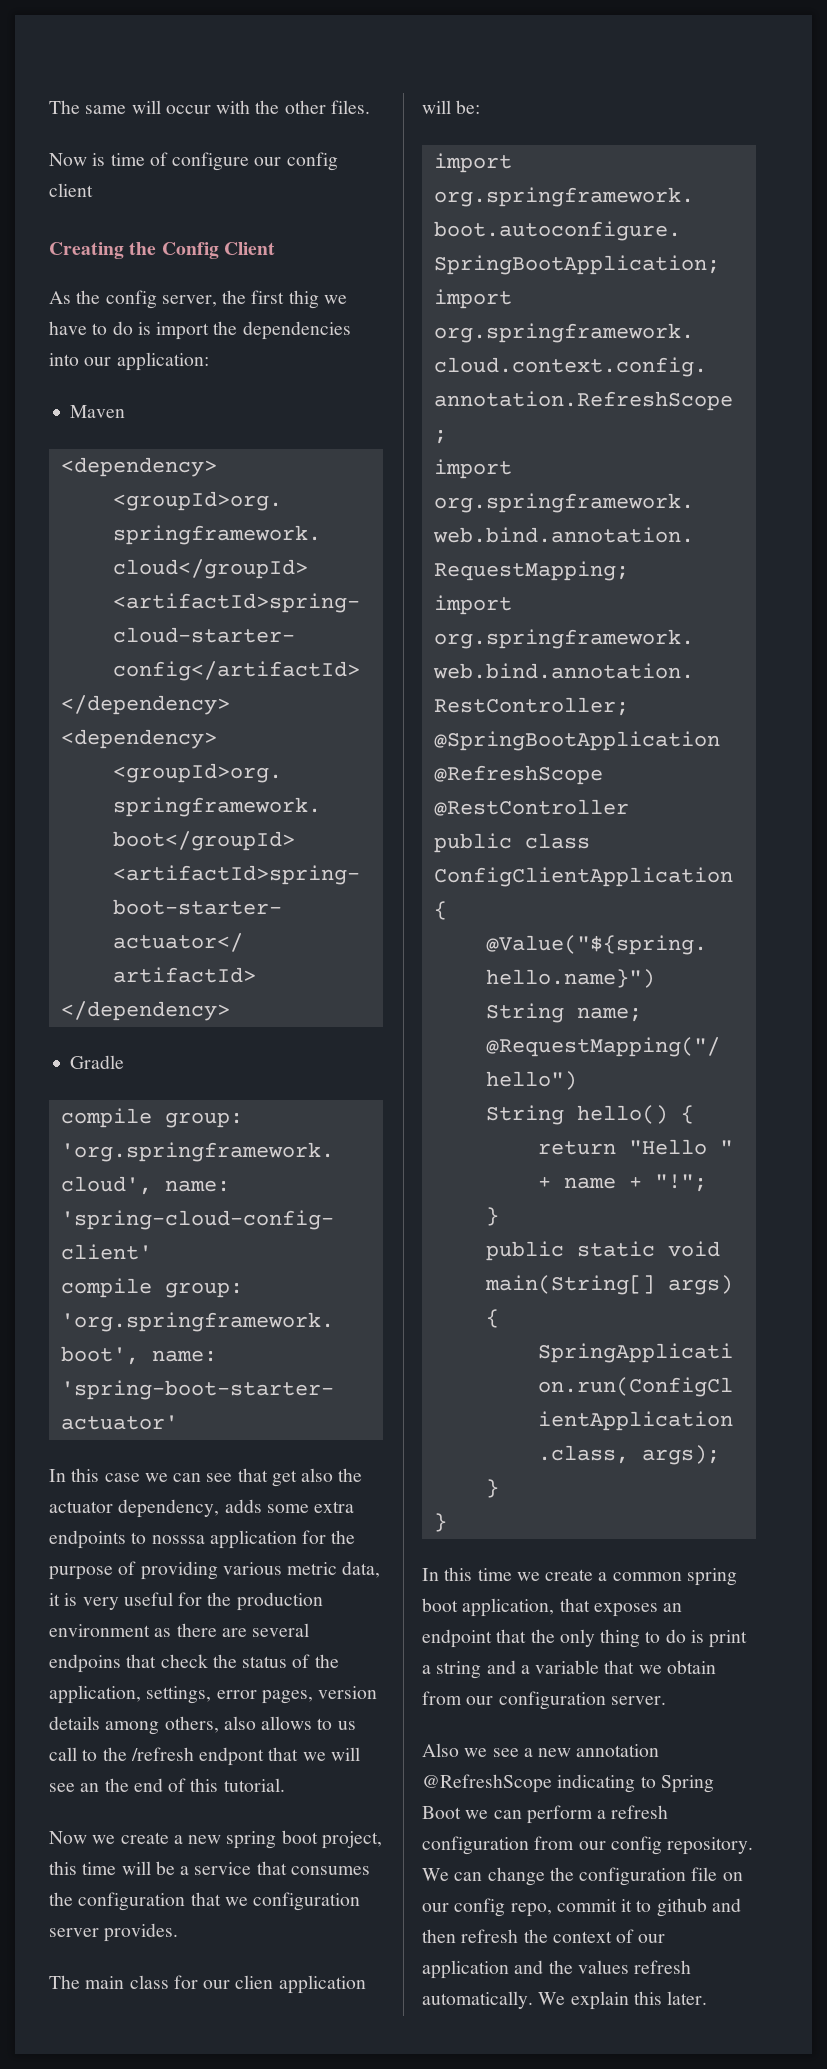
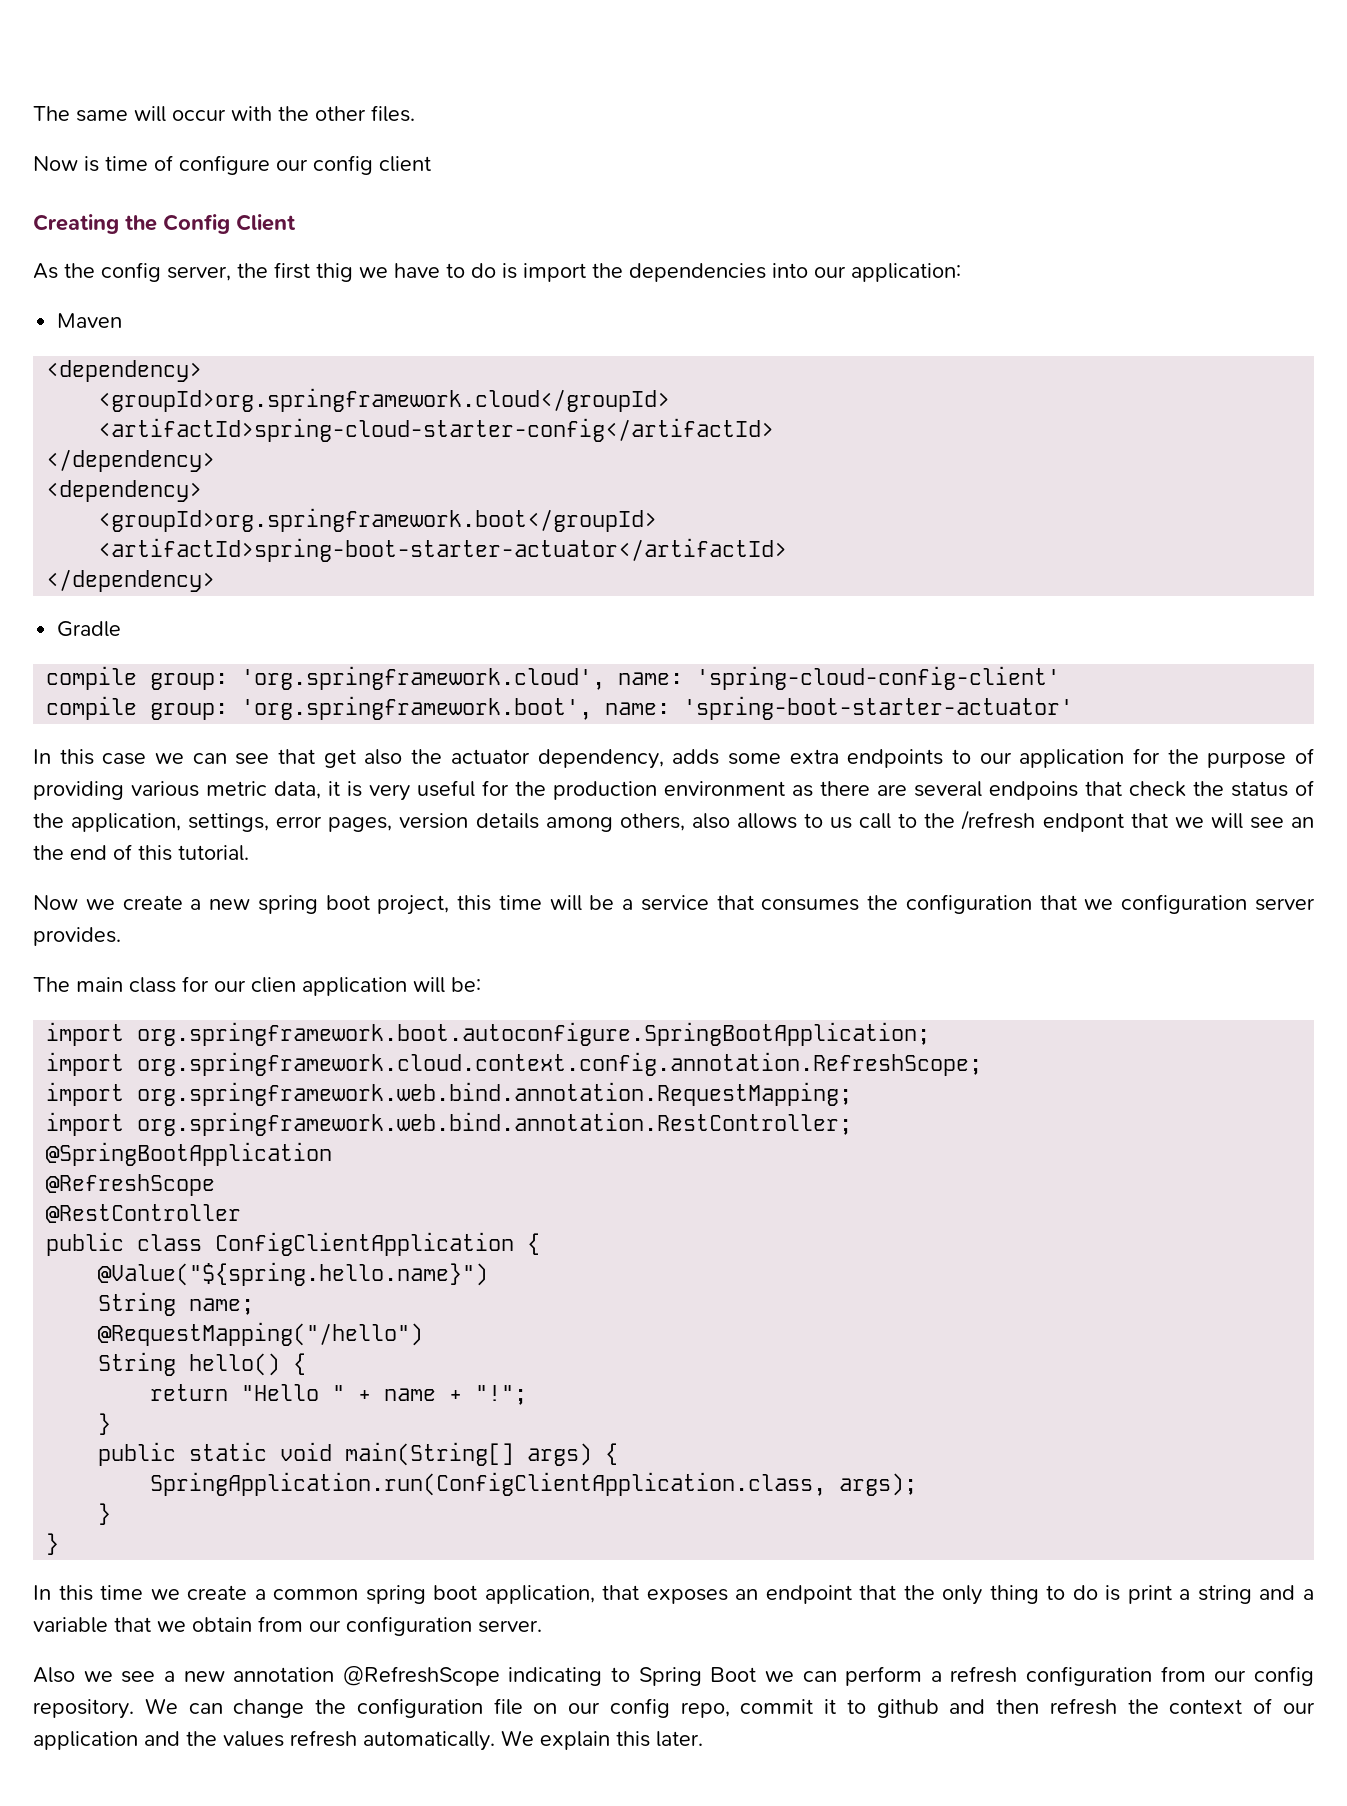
- In this case we can see that get also the actuator dependency, adds some extra endpoints to nosssa application for the purpose of providing various metric data, it is very useful for the production environment as there are several endpoins that check the status of the application, settings, error pages, version details among others, also allows to us call to the /refresh endpont that we will see an the end of this tutorial.
+ In this case we can see that get also the actuator dependency, adds some extra endpoints to our application for the purpose of providing various metric data, it is very useful for the production environment as there are several endpoins that check the status of the application, settings, error pages, version details among others, also allows to us call to the /refresh endpont that we will see an the end of this tutorial.

